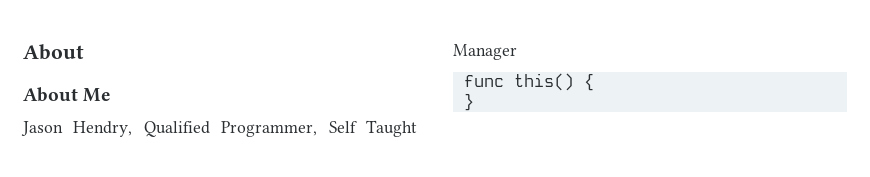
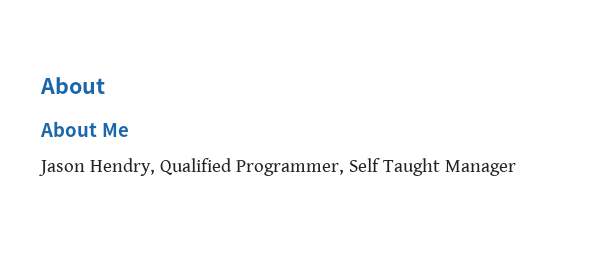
- func this() {
- }

